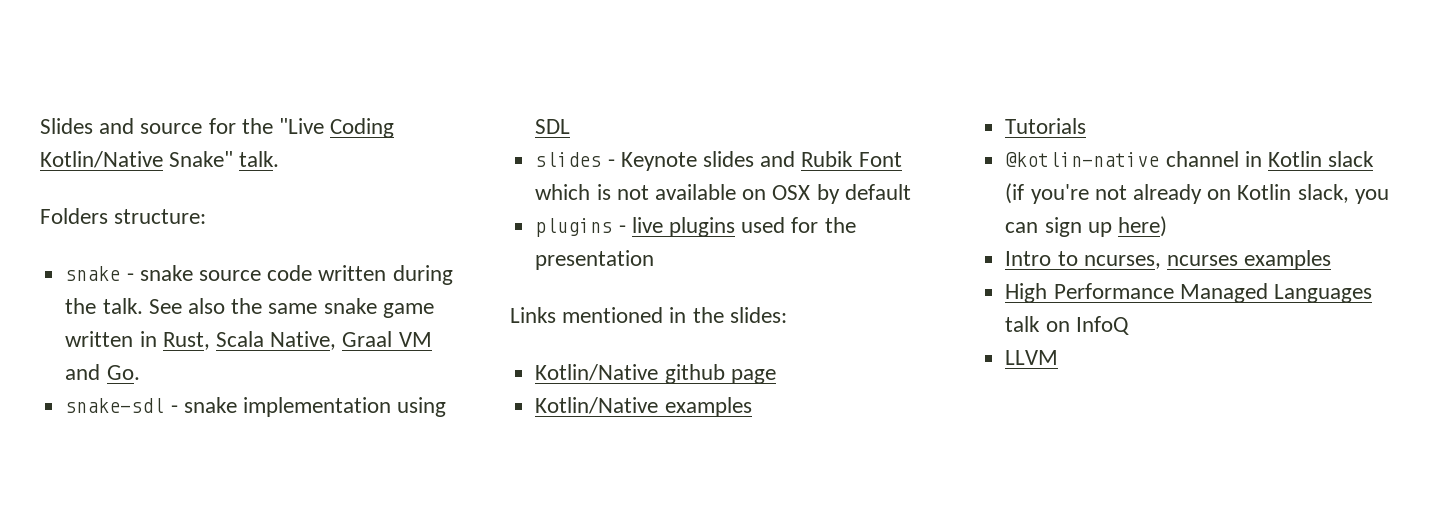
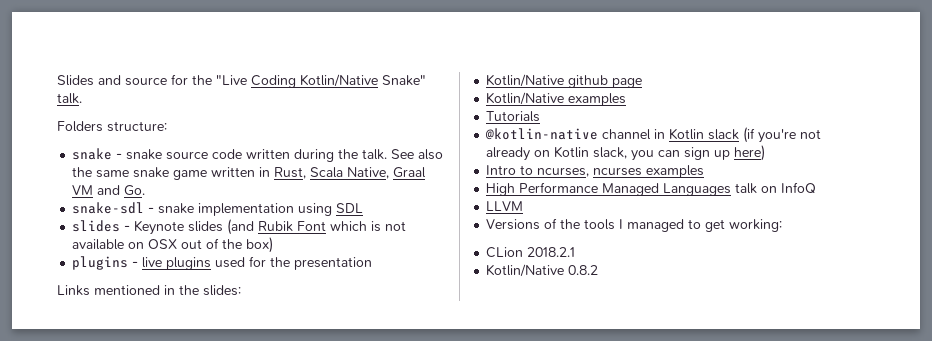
- slides - Keynote slides and Rubik Font which is not available on OSX by default
+ slides - Keynote slides (and Rubik Font which is not available on OSX out of the box)
+ Versions of the tools I managed to get working:
+ CLion 2018.2.1
+ Kotlin/Native 0.8.2

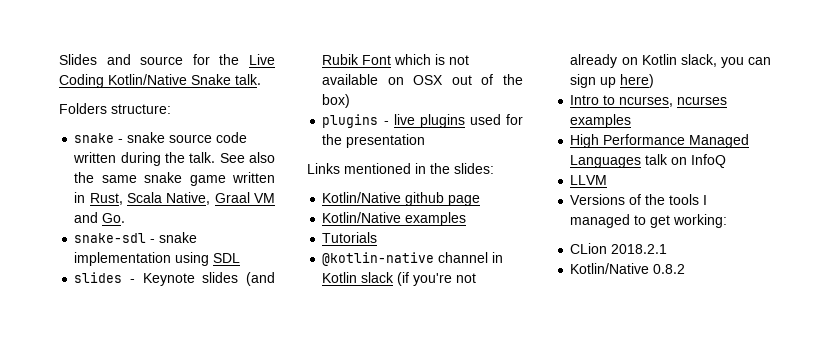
- Slides and source for the "Live Coding Kotlin/Native Snake" talk.
+ Slides and source for the Live Coding Kotlin/Native Snake talk.

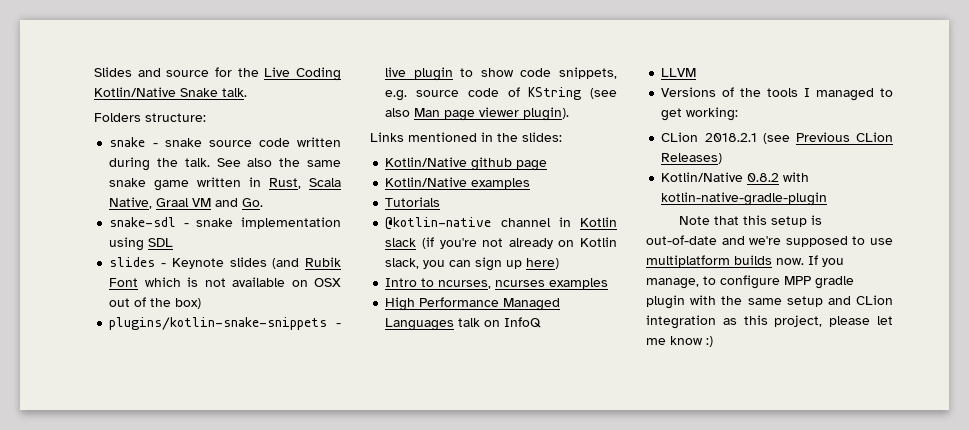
- plugins - live plugins used for the presentation
+ plugins/kotlin-snake-snippets - live plugin to show code snippets, e.g. source code of KString (see also Man page viewer plugin).
- CLion 2018.2.1
- Kotlin/Native 0.8.2
+ CLion 2018.2.1 (see Previous CLion Releases)
+ Kotlin/Native 0.8.2 with kotlin-native-gradle-plugin
+ Note that this setup is out-of-date and we're supposed to use multiplatform builds now. If you manage, to configure MPP gradle plugin with the same setup and CLion integration as this project, please let me know :)

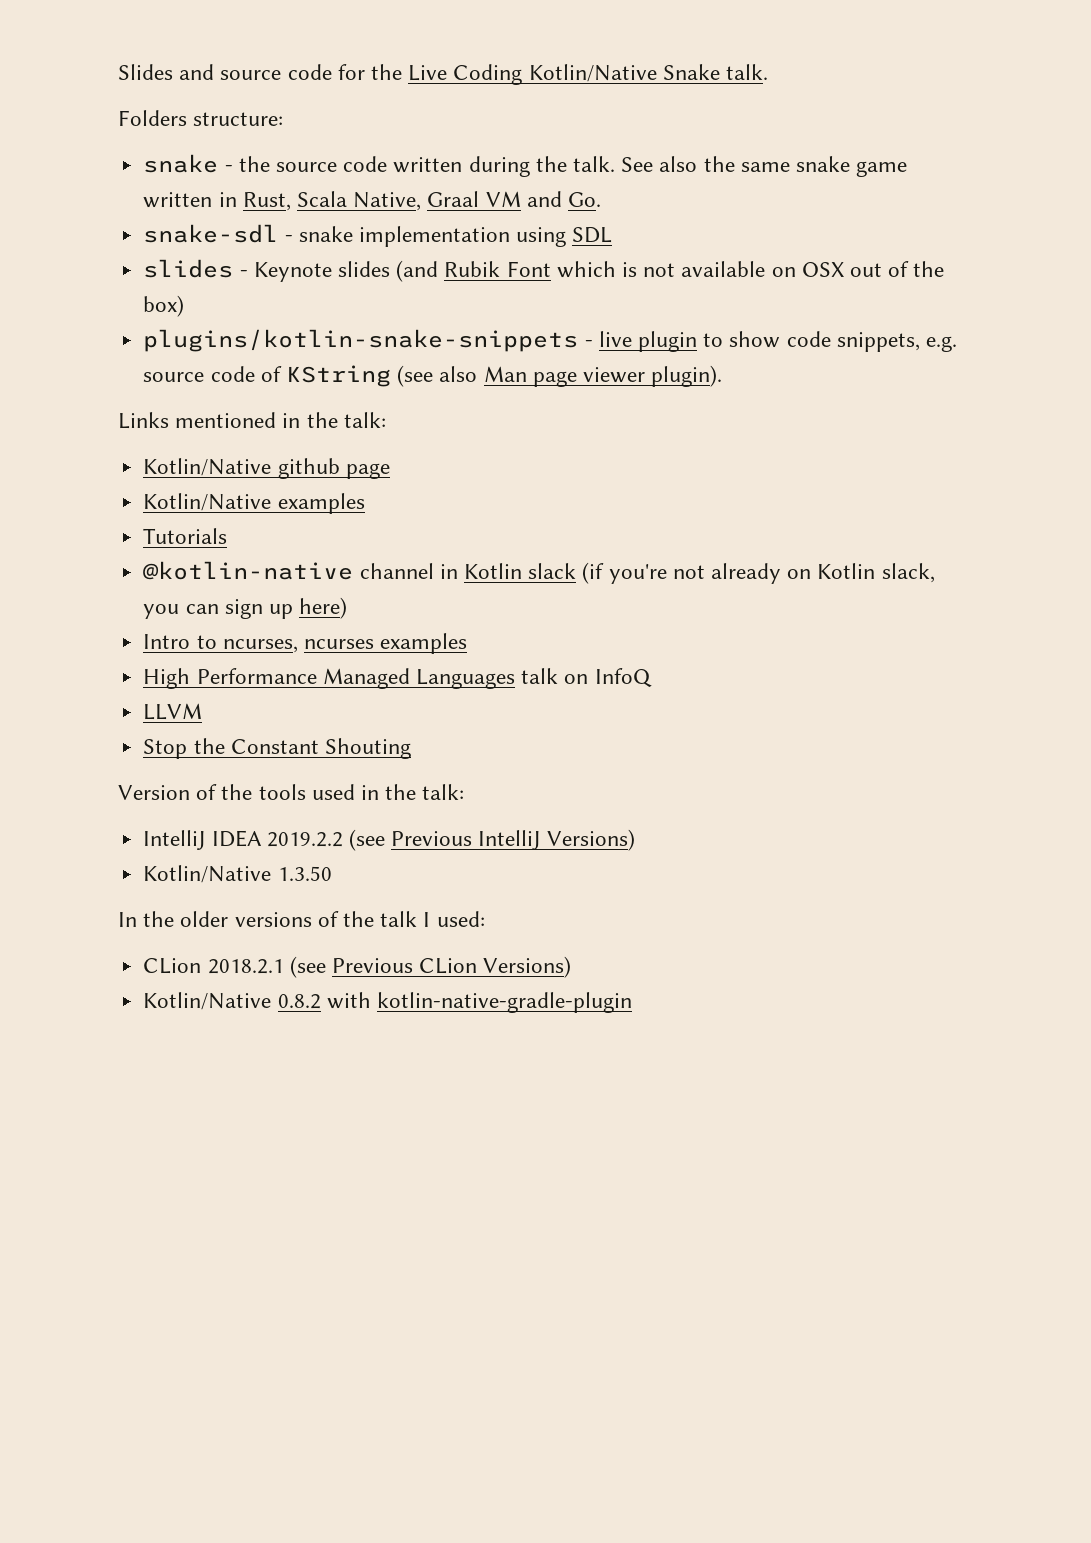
- Slides and source for the Live Coding Kotlin/Native Snake talk.
+ Slides and source code for the Live Coding Kotlin/Native Snake talk.
- snake - snake source code written during the talk.
+ snake - the source code written during the talk.
- Links mentioned in the slides:
+ Links mentioned in the talk:
- Versions of the tools I managed to get working:
+ Stop the Constant Shouting
+ Version of the tools used in the talk:
+ IntelliJ IDEA 2019.2.2 (see Previous IntelliJ Versions)
+ Kotlin/Native 1.3.50
+ In the older versions of the talk I used:
- CLion 2018.2.1 (see Previous CLion Releases)
+ CLion 2018.2.1 (see Previous CLion Versions)
- Note that this setup is out-of-date and we're supposed to use multiplatform builds now. If you manage, to configure MPP gradle plugin with the same setup and CLion integration as this project, please let me know :)

